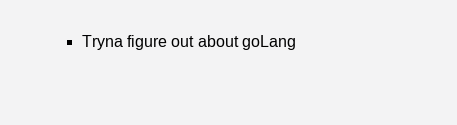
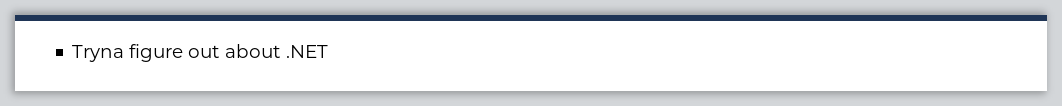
- Tryna figure out about goLang
+ Tryna figure out about .NET

